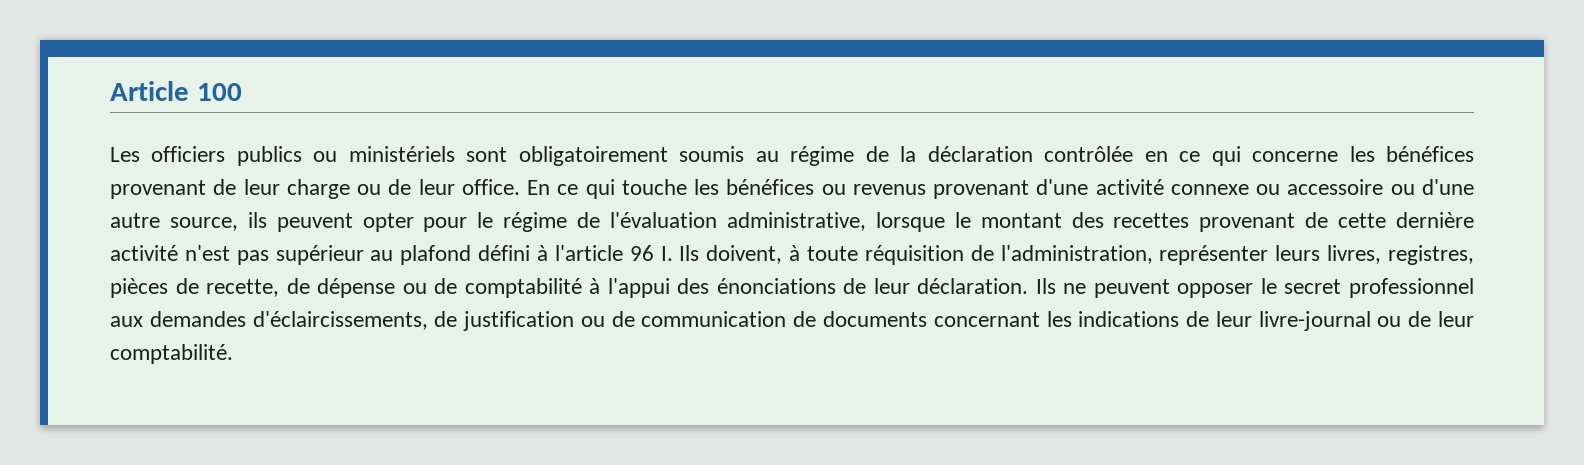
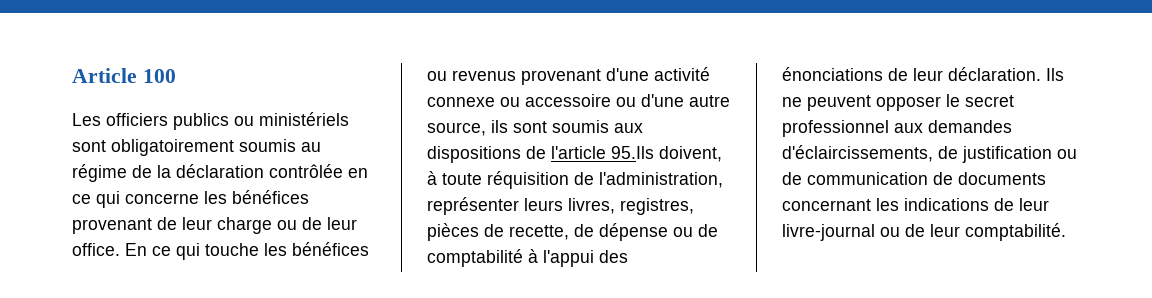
- En ce qui touche les bénéfices ou revenus provenant d'une activité connexe ou accessoire ou d'une autre source, ils peuvent opter pour le régime de l'évaluation administrative, lorsque le montant des recettes provenant de cette dernière activité n'est pas supérieur au plafond défini à l'article 96 I. Ils doivent, à toute réquisition de l'administration, représenter leurs livres, registres, pièces de recette, de dépense ou de comptabilité à l'appui des énonciations de leur déclaration.
+ En ce qui touche les bénéfices ou revenus provenant d'une activité connexe ou accessoire ou d'une autre source, ils sont soumis aux dispositions de l'article 95.Ils doivent, à toute réquisition de l'administration, représenter leurs livres, registres, pièces de recette, de dépense ou de comptabilité à l'appui des énonciations de leur déclaration.

